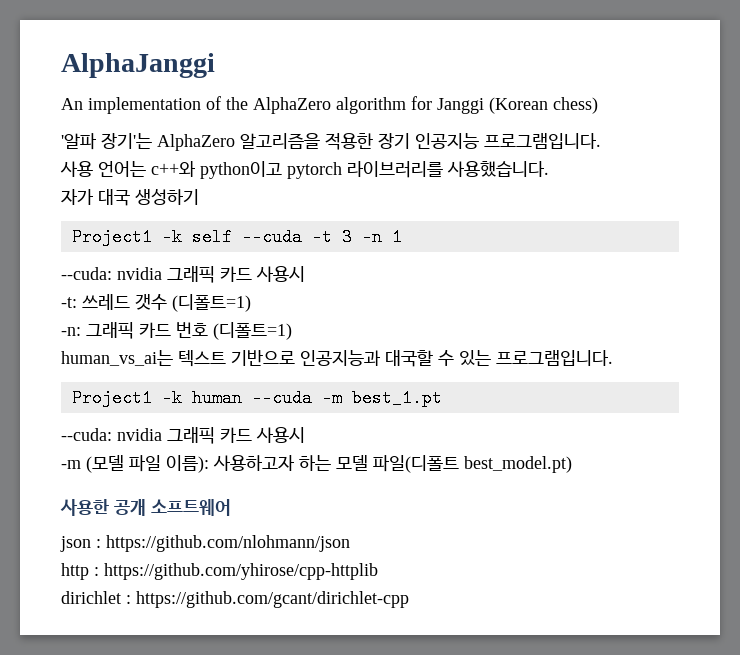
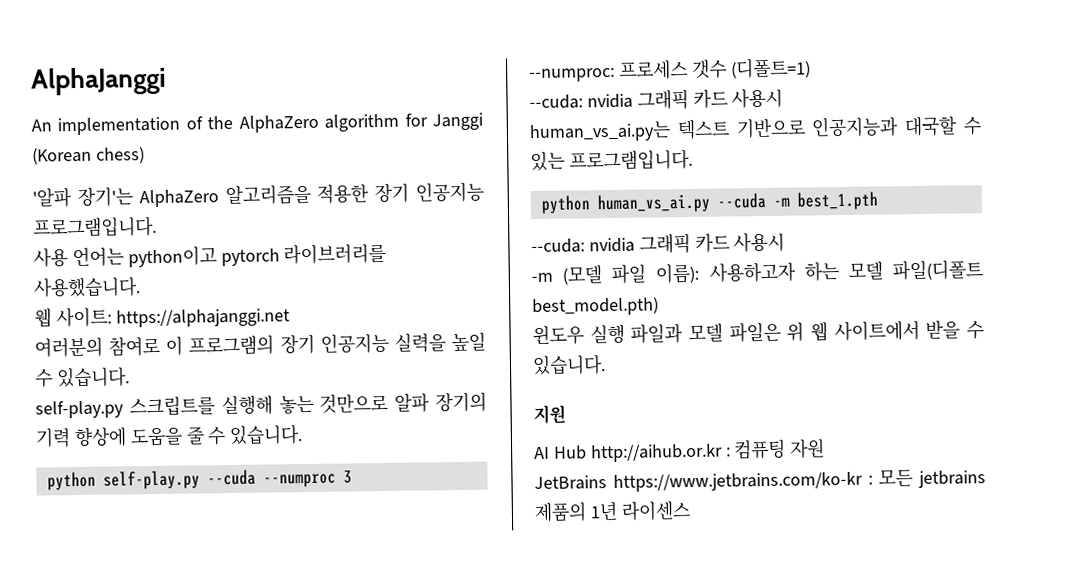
- 사용 언어는 c++와 python이고 pytorch 라이브러리를 사용했습니다.
+ 사용 언어는 python이고 pytorch 라이브러리를 사용했습니다.
- 자가 대국 생성하기
- Project1 -k self --cuda -t 3 -n 1
+ 웹 사이트: https://alphajanggi.net
+ 여러분의 참여로 이 프로그램의 장기 인공지능 실력을 높일 수 있습니다.
+ self-play.py 스크립트를 실행해 놓는 것만으로 알파 장기의 기력 향상에 도움을 줄 수 있습니다.
+ python self-play.py --cuda --numproc 3
+ --numproc: 프로세스 갯수 (디폴트=1)
  --cuda: nvidia 그래픽 카드 사용시
- -t: 쓰레드 갯수 (디폴트=1)
- -n: 그래픽 카드 번호 (디폴트=1)
- human_vs_ai는 텍스트 기반으로 인공지능과 대국할 수 있는 프로그램입니다.
+ human_vs_ai.py는 텍스트 기반으로 인공지능과 대국할 수 있는 프로그램입니다.
- Project1 -k human --cuda -m best_1.pt
+ python human_vs_ai.py --cuda -m best_1.pth
- -m (모델 파일 이름): 사용하고자 하는 모델 파일(디폴트 best_model.pt)
- 사용한 공개 소프트웨어
- json : https://github.com/nlohmann/json
- http : https://github.com/yhirose/cpp-httplib
- dirichlet : https://github.com/gcant/dirichlet-cpp
+ -m (모델 파일 이름): 사용하고자 하는 모델 파일(디폴트 best_model.pth)
+ 윈도우 실행 파일과 모델 파일은 위 웹 사이트에서 받을 수 있습니다.
+ 지원
+ AI Hub http://aihub.or.kr : 컴퓨팅 자원
+ JetBrains https://www.jetbrains.com/ko-kr : 모든 jetbrains 제품의 1년 라이센스

